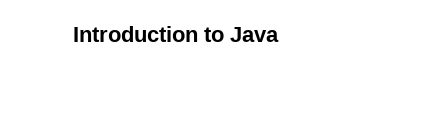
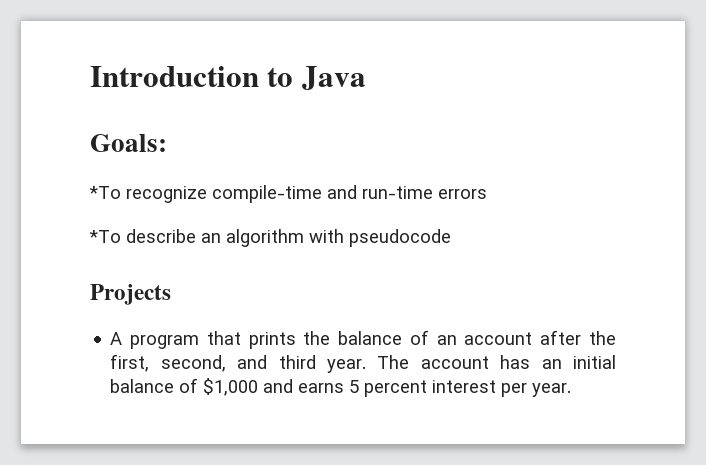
+ Goals:
+ *To recognize compile-time and run-time errors
+ *To describe an algorithm with pseudocode
+ Projects
+ A program that prints the balance of an account after the first, second, and third year. The account has an initial balance of $1,000 and earns 5 percent interest per year.

